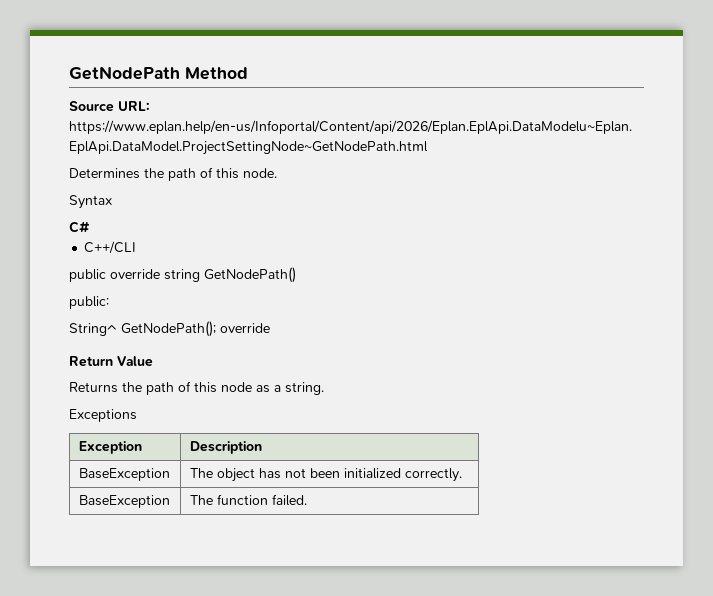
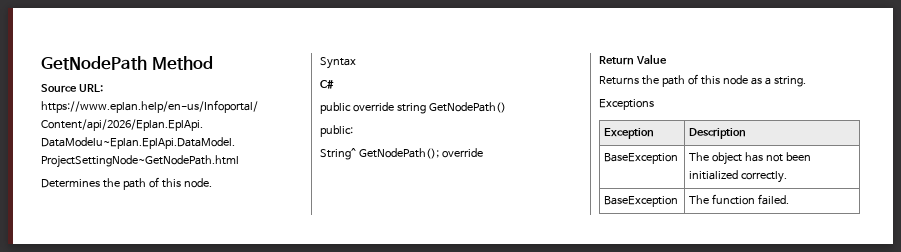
- C++/CLI

